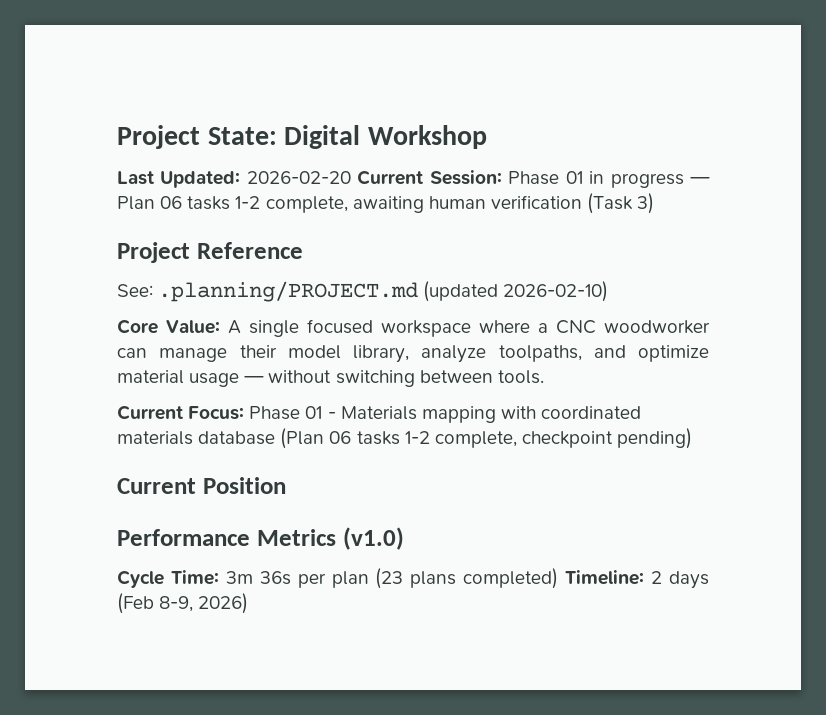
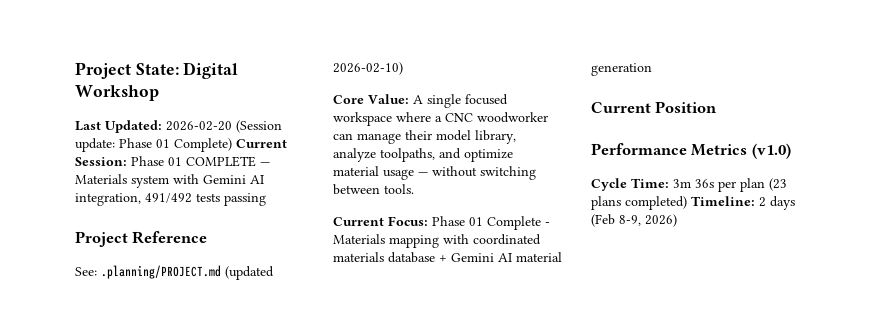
- Last Updated: 2026-02-20 Current Session: Phase 01 in progress — Plan 06 tasks 1-2 complete, awaiting human verification (Task 3)
+ Last Updated: 2026-02-20 (Session update: Phase 01 Complete) Current Session: Phase 01 COMPLETE — Materials system with Gemini AI integration, 491/492 tests passing
- Current Focus: Phase 01 - Materials mapping with coordinated materials database (Plan 06 tasks 1-2 complete, checkpoint pending)
+ Current Focus: Phase 01 Complete - Materials mapping with coordinated materials database + Gemini AI material generation

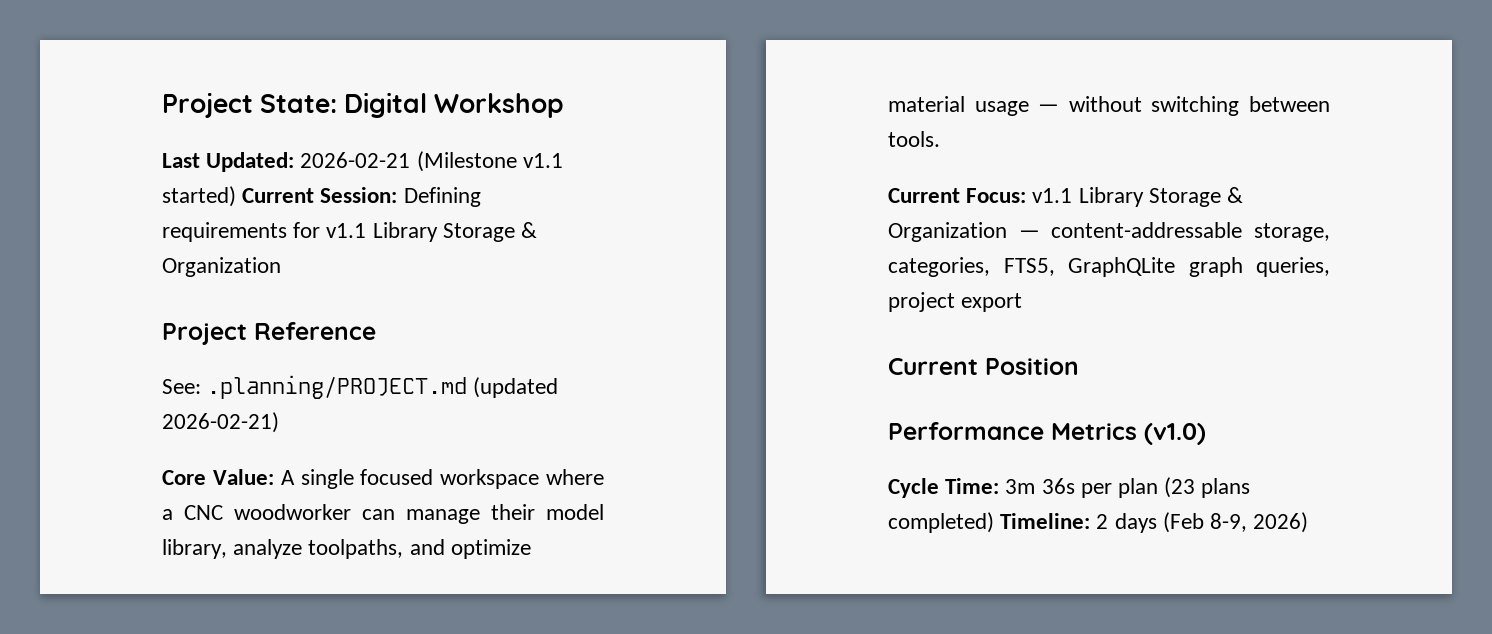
- Last Updated: 2026-02-20 (Session update: Phase 01 Complete) Current Session: Phase 01 COMPLETE — Materials system with Gemini AI integration, 491/492 tests passing
+ Last Updated: 2026-02-21 (Milestone v1.1 started) Current Session: Defining requirements for v1.1 Library Storage & Organization
- See: .planning/PROJECT.md (updated 2026-02-10)
+ See: .planning/PROJECT.md (updated 2026-02-21)
- Current Focus: Phase 01 Complete - Materials mapping with coordinated materials database + Gemini AI material generation
+ Current Focus: v1.1 Library Storage & Organization — content-addressable storage, categories, FTS5, GraphQLite graph queries, project export

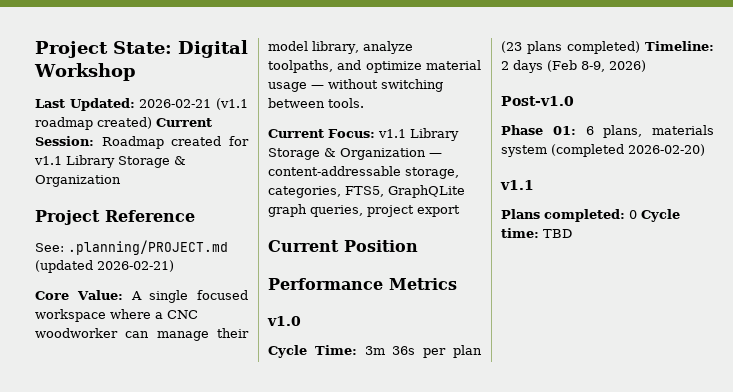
- Last Updated: 2026-02-21 (Milestone v1.1 started) Current Session: Defining requirements for v1.1 Library Storage & Organization
+ Last Updated: 2026-02-21 (v1.1 roadmap created) Current Session: Roadmap created for v1.1 Library Storage & Organization
- Performance Metrics (v1.0)
+ Performance Metrics
+ v1.0
+ Post-v1.0
+ Phase 01: 6 plans, materials system (completed 2026-02-20)
+ v1.1
+ Plans completed: 0 Cycle time: TBD

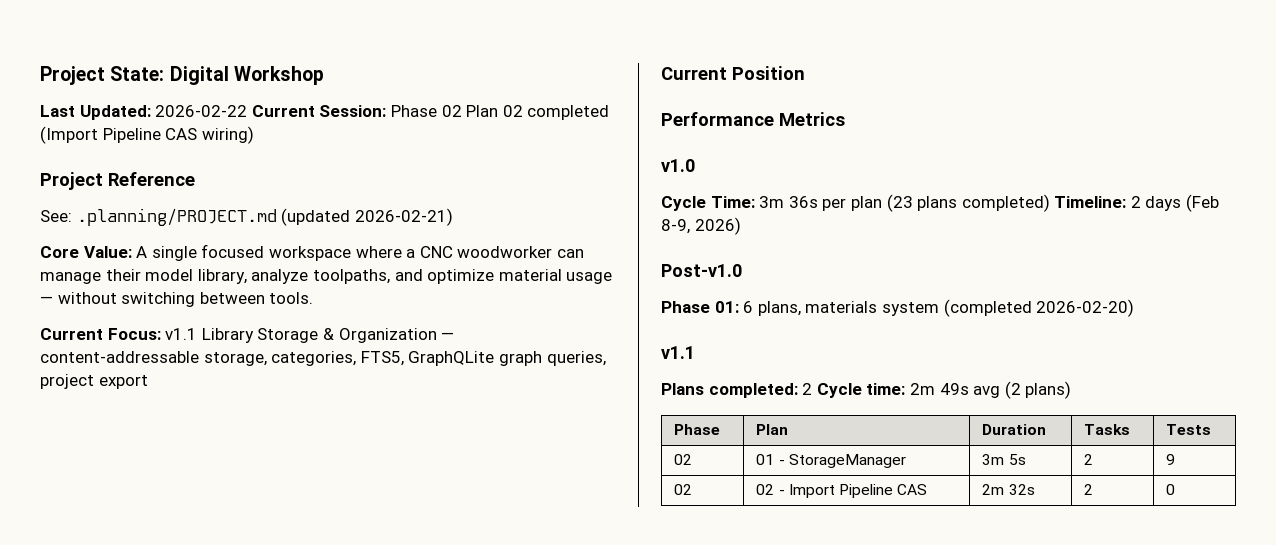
- Last Updated: 2026-02-21 (v1.1 roadmap created) Current Session: Roadmap created for v1.1 Library Storage & Organization
+ Last Updated: 2026-02-22 Current Session: Phase 02 Plan 02 completed (Import Pipeline CAS wiring)
- Plans completed: 0 Cycle time: TBD
+ Plans completed: 2 Cycle time: 2m 49s avg (2 plans)
+ Phase | Plan | Duration | Tasks | Tests
+ 02 | 01 - StorageManager | 3m 5s | 2 | 9
+ 02 | 02 - Import Pipeline CAS | 2m 32s | 2 | 0

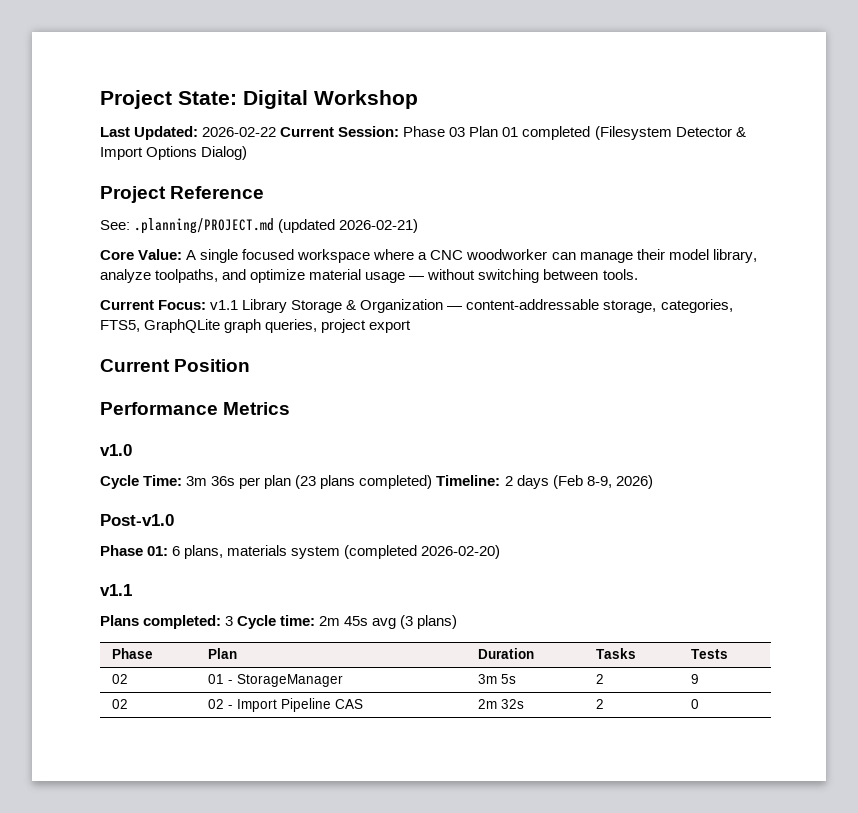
- Last Updated: 2026-02-22 Current Session: Phase 02 Plan 02 completed (Import Pipeline CAS wiring)
+ Last Updated: 2026-02-22 Current Session: Phase 03 Plan 01 completed (Filesystem Detector & Import Options Dialog)
- Plans completed: 2 Cycle time: 2m 49s avg (2 plans)
+ Plans completed: 3 Cycle time: 2m 45s avg (3 plans)

